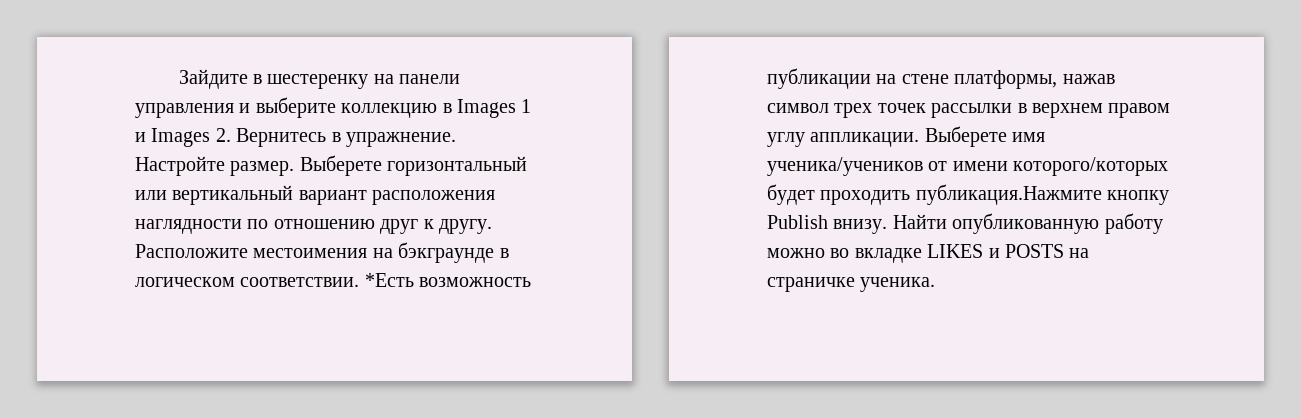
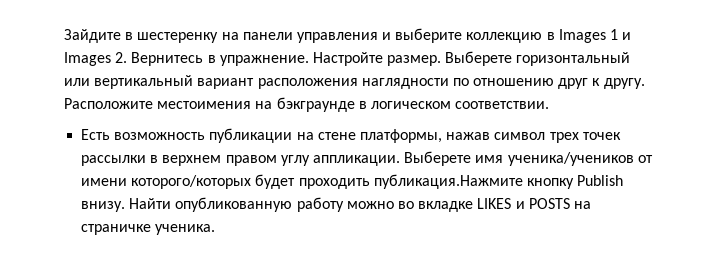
- Расположите местоимения на бэкграунде в логическом соответствии. *Есть возможность публикации на стене платформы, нажав символ трех точек рассылки в верхнем правом углу аппликации.
+ Расположите местоимения на бэкграунде в логическом соответствии.
+ Есть возможность публикации на стене платформы, нажав символ трех точек рассылки в верхнем правом углу аппликации.

